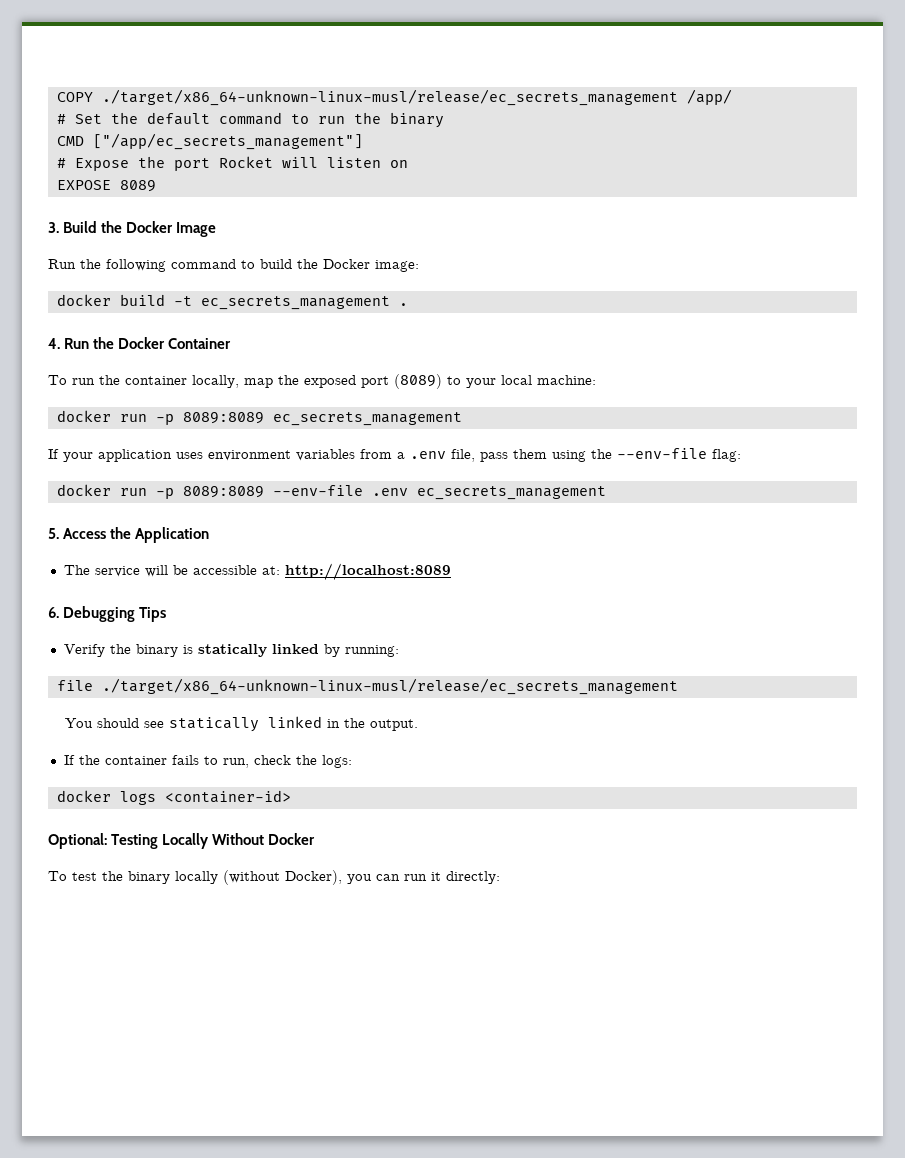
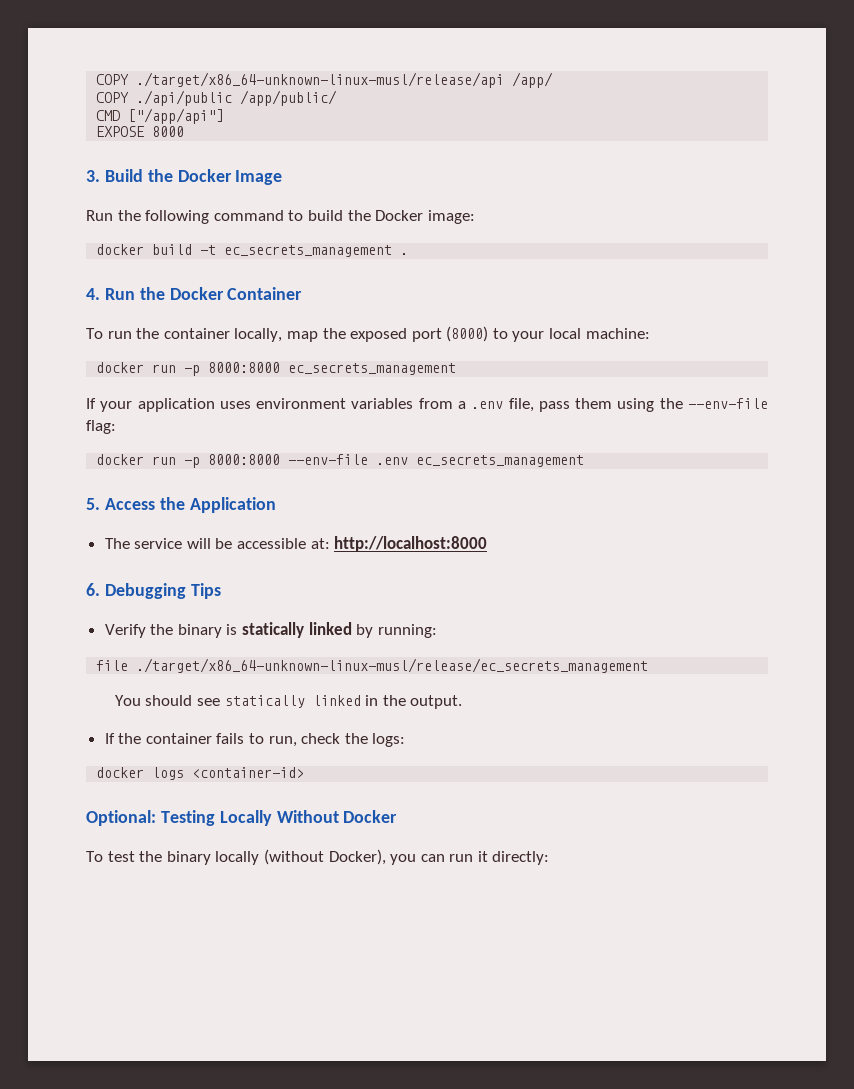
- COPY ./target/x86_64-unknown-linux-musl/release/ec_secrets_management /app/
+ COPY ./target/x86_64-unknown-linux-musl/release/api /app/
- # Set the default command to run the binary
- CMD ["/app/ec_secrets_management"]
- # Expose the port Rocket will listen on
+ COPY ./api/public /app/public/
+ CMD ["/app/api"]
- EXPOSE 8089
+ EXPOSE 8000
- To run the container locally, map the exposed port (8089) to your local machine:
+ To run the container locally, map the exposed port (8000) to your local machine:
- docker run -p 8089:8089 ec_secrets_management
+ docker run -p 8000:8000 ec_secrets_management
- docker run -p 8089:8089 --env-file .env ec_secrets_management
+ docker run -p 8000:8000 --env-file .env ec_secrets_management
- The service will be accessible at: http://localhost:8089
+ The service will be accessible at: http://localhost:8000

